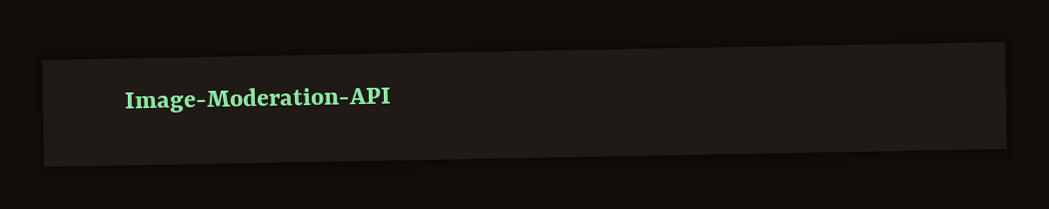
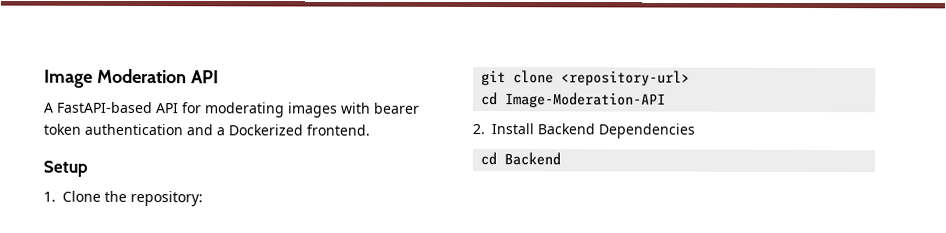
- Image-Moderation-API
+ Image Moderation API
+ A FastAPI-based API for moderating images with bearer token authentication and a Dockerized frontend.
+ Setup
+ 1. Clone the repository:
+ git clone <repository-url>
+ cd Image-Moderation-API
+ 2. Install Backend Dependencies
+ cd Backend

